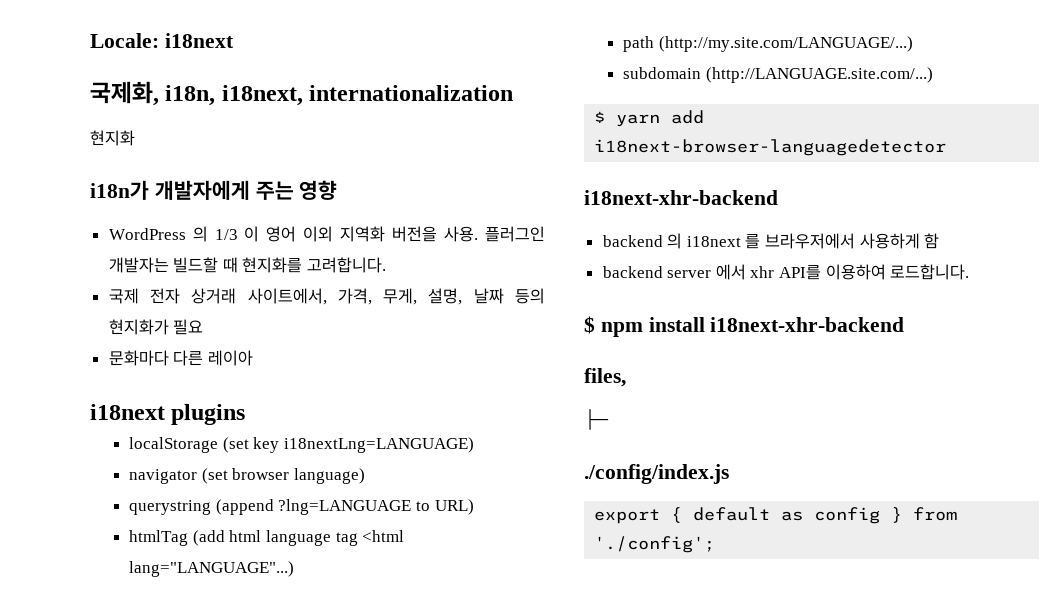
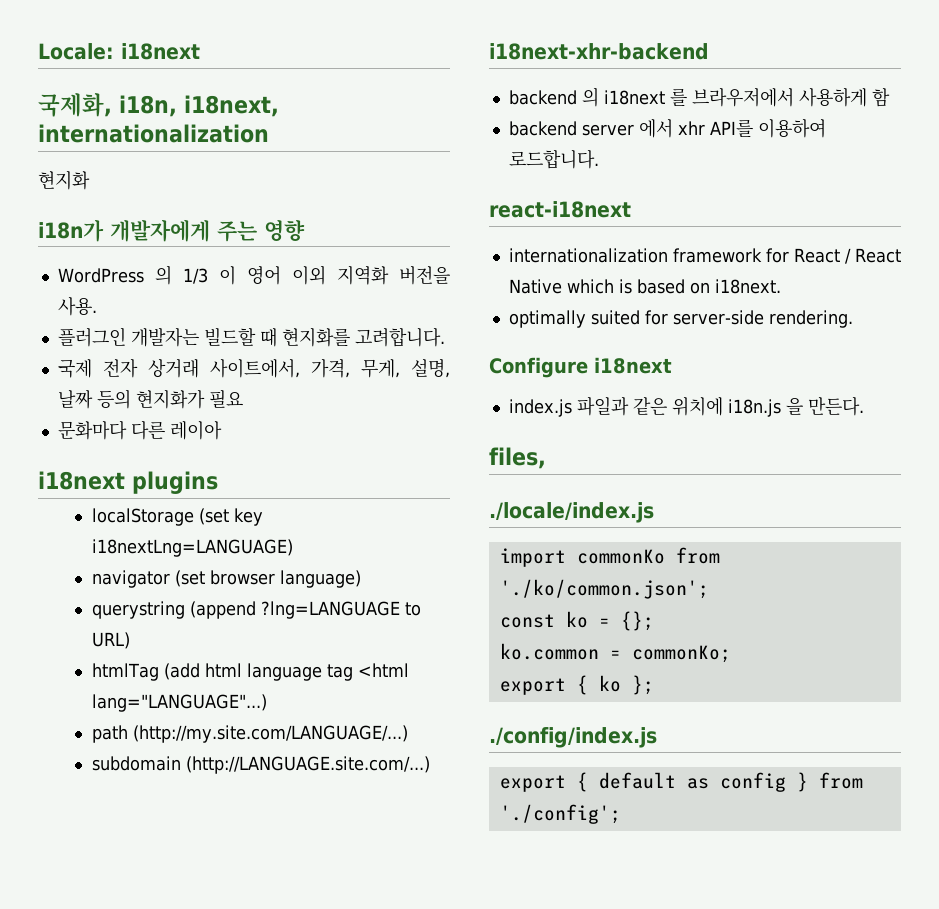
- WordPress 의 1/3 이 영어 이외 지역화 버전을 사용. 플러그인 개발자는 빌드할 때 현지화를 고려합니다.
+ WordPress 의 1/3 이 영어 이외 지역화 버전을 사용.
+ 플러그인 개발자는 빌드할 때 현지화를 고려합니다.
- $ yarn add i18next-browser-languagedetector
- $ npm install i18next-xhr-backend
+ react-i18next
+ internationalization framework for React / React Native which is based on i18next.
+ optimally suited for server-side rendering.
+ Configure i18next
+ index.js 파일과 같은 위치에 i18n.js 을 만든다.
  files,
- ├─
+ ./locale/index.js
+ import commonKo from './ko/common.json';
+ const ko = {};
+ ko.common = commonKo;
+ export { ko };

